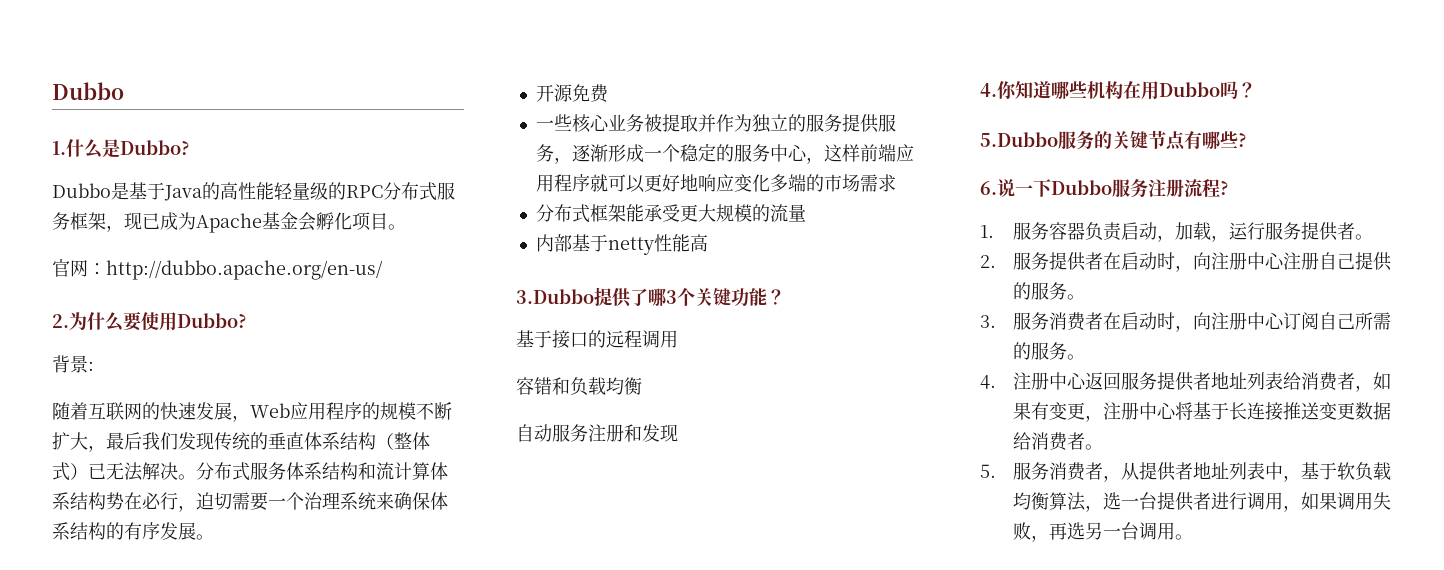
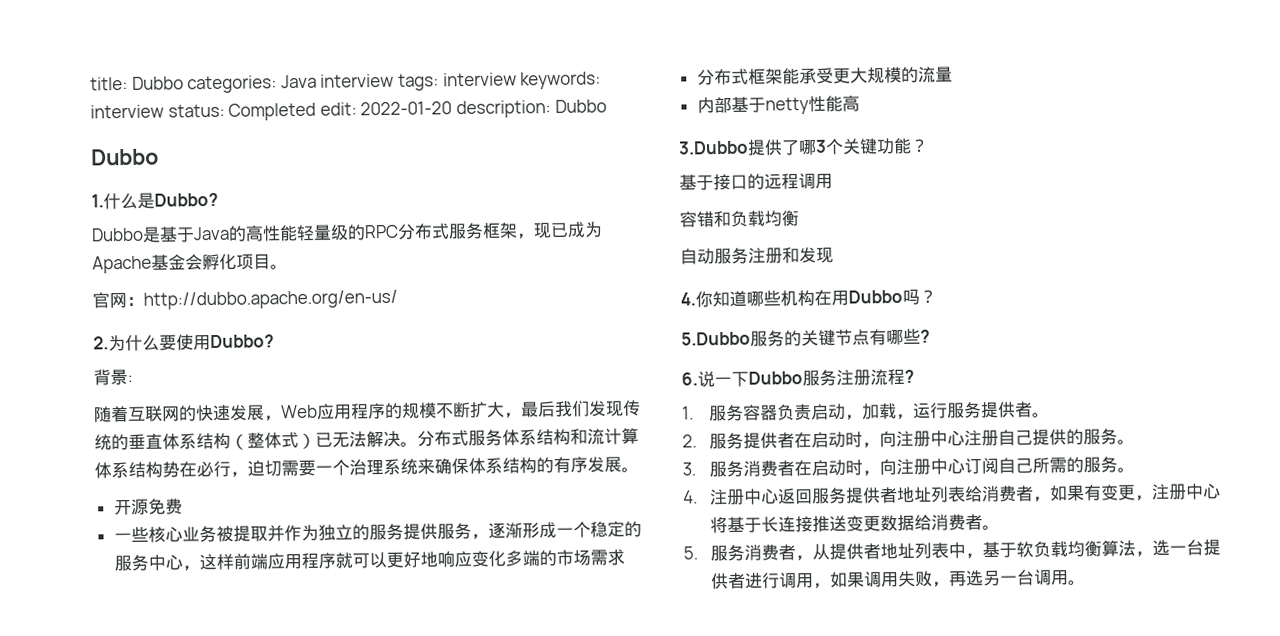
+ title: Dubbo categories: Java interview tags: interview keywords: interview status: Completed edit: 2022-01-20 description: Dubbo

